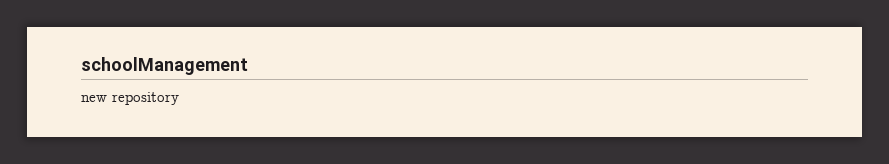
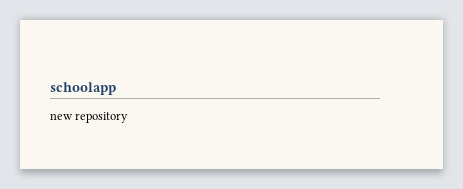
- schoolManagement
+ schoolapp

